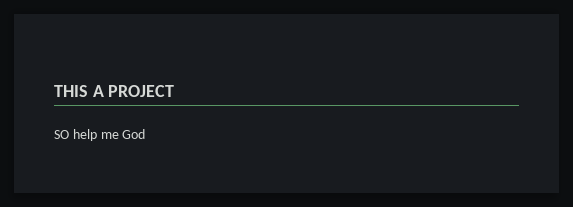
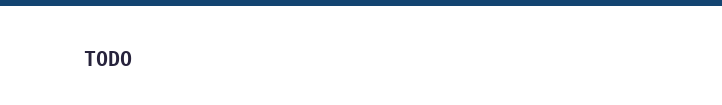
- THIS A PROJECT
- SO help me God
+ TODO

